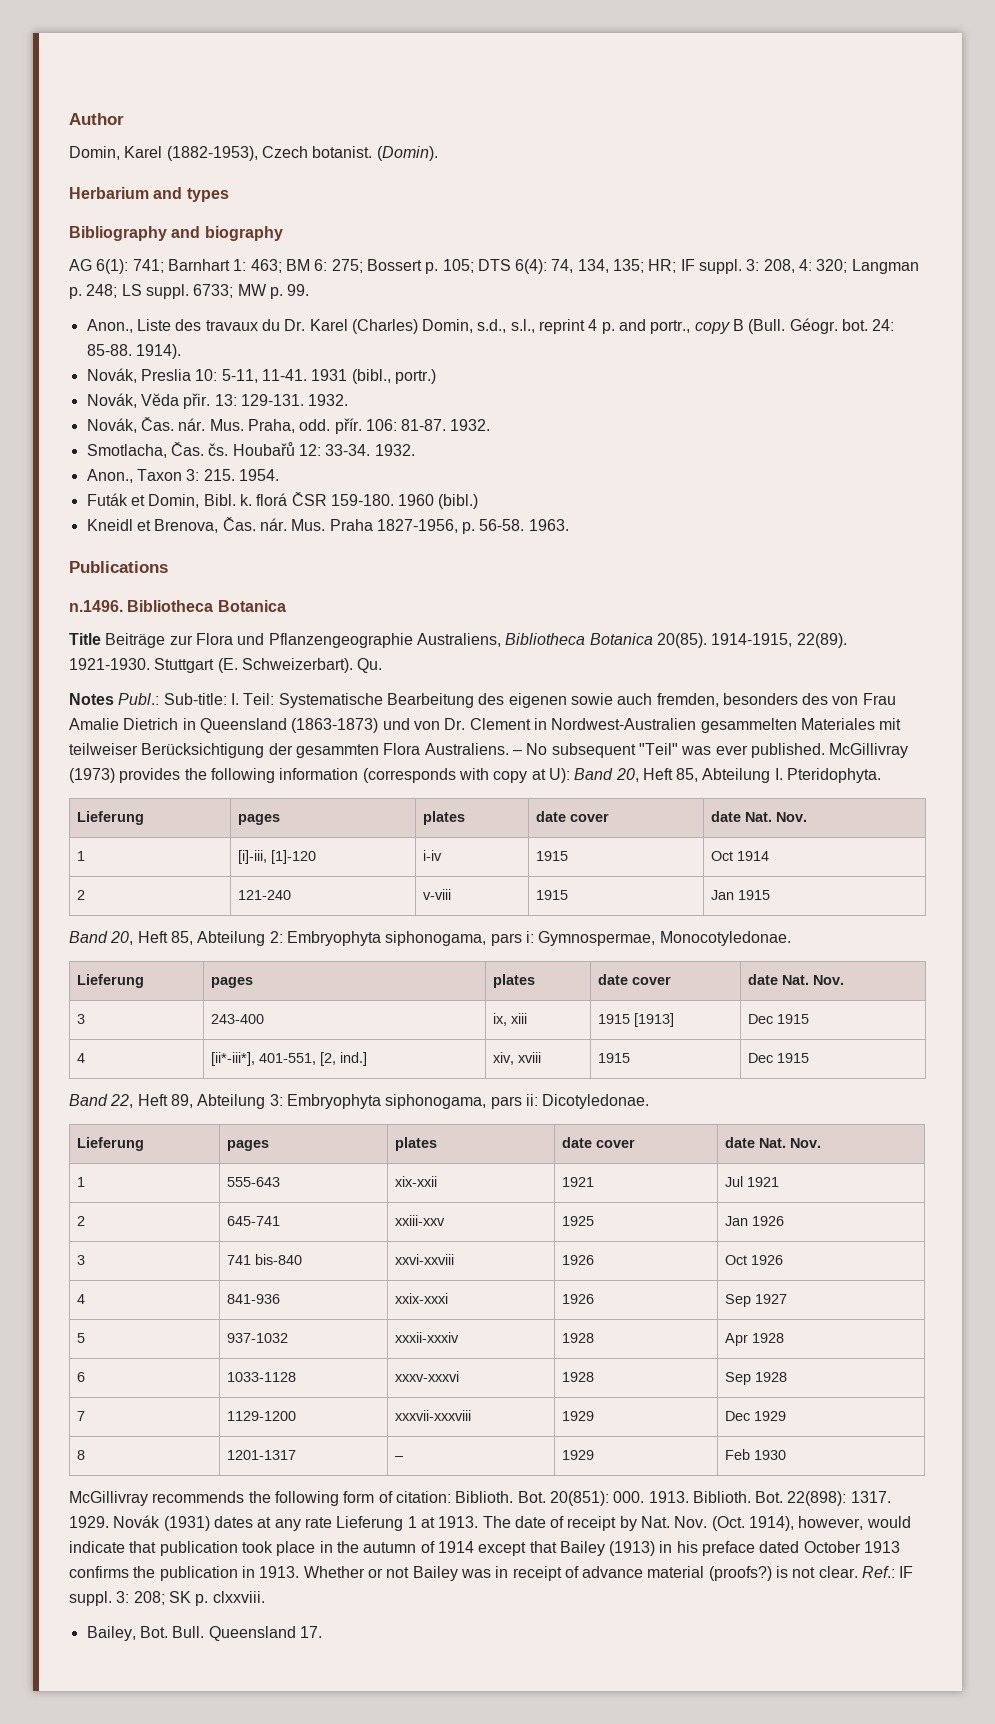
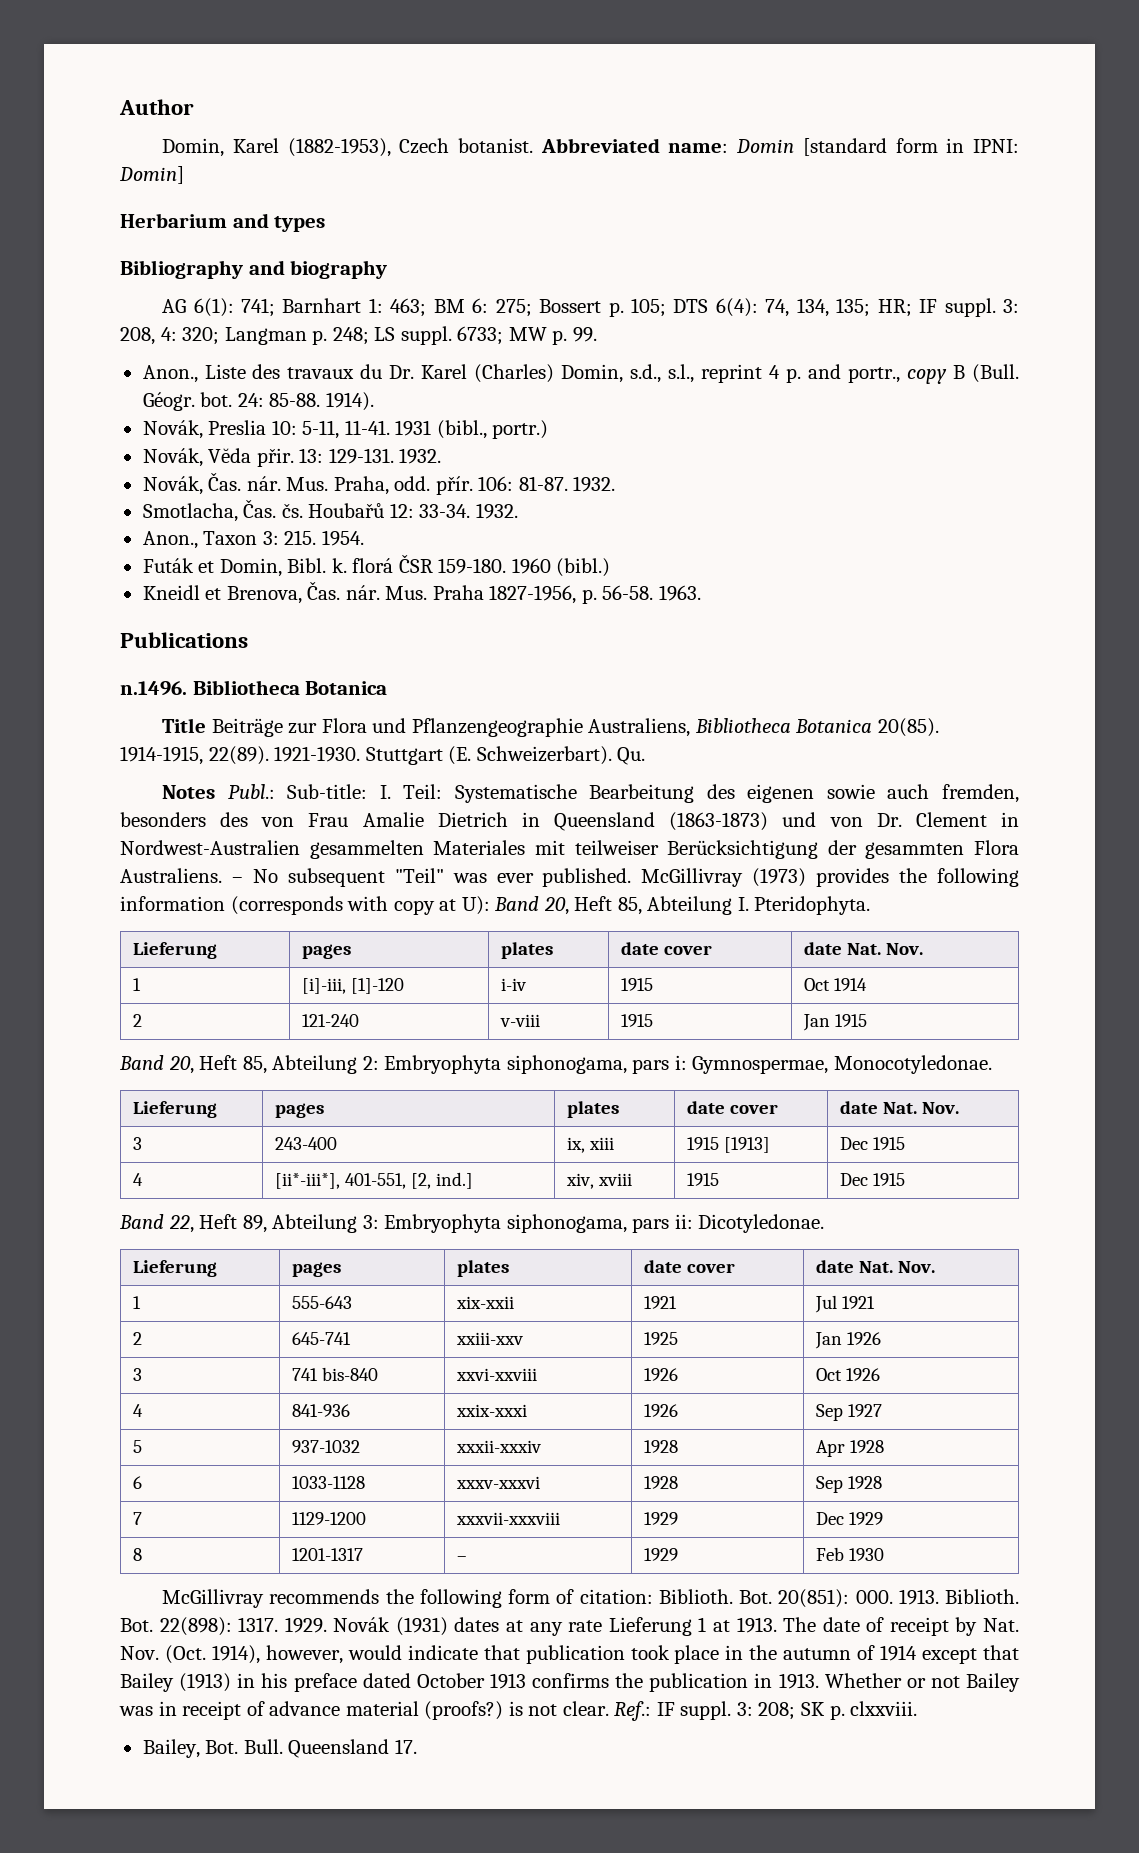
- (Domin).
+ Abbreviated name: Domin [standard form in IPNI: Domin]

